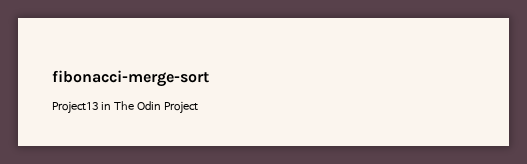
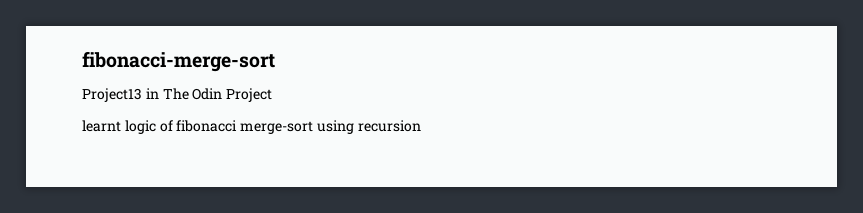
+ learnt logic of fibonacci merge-sort using recursion

